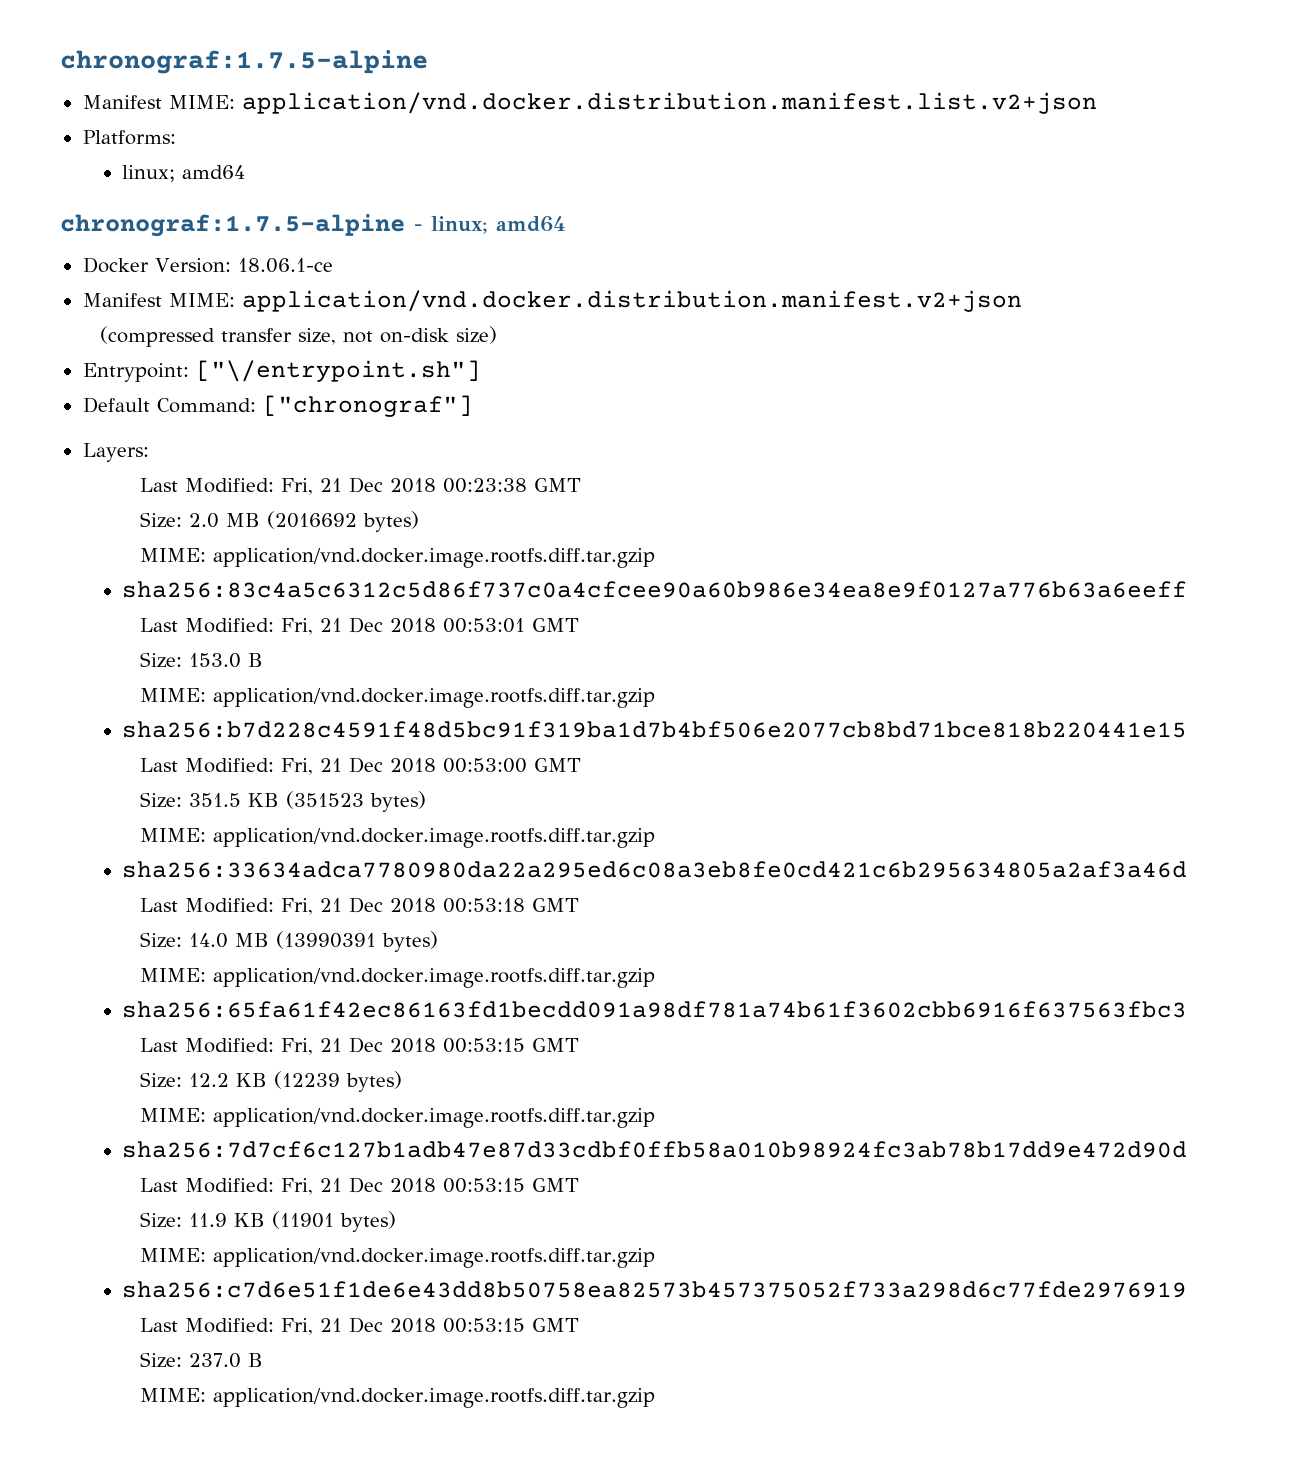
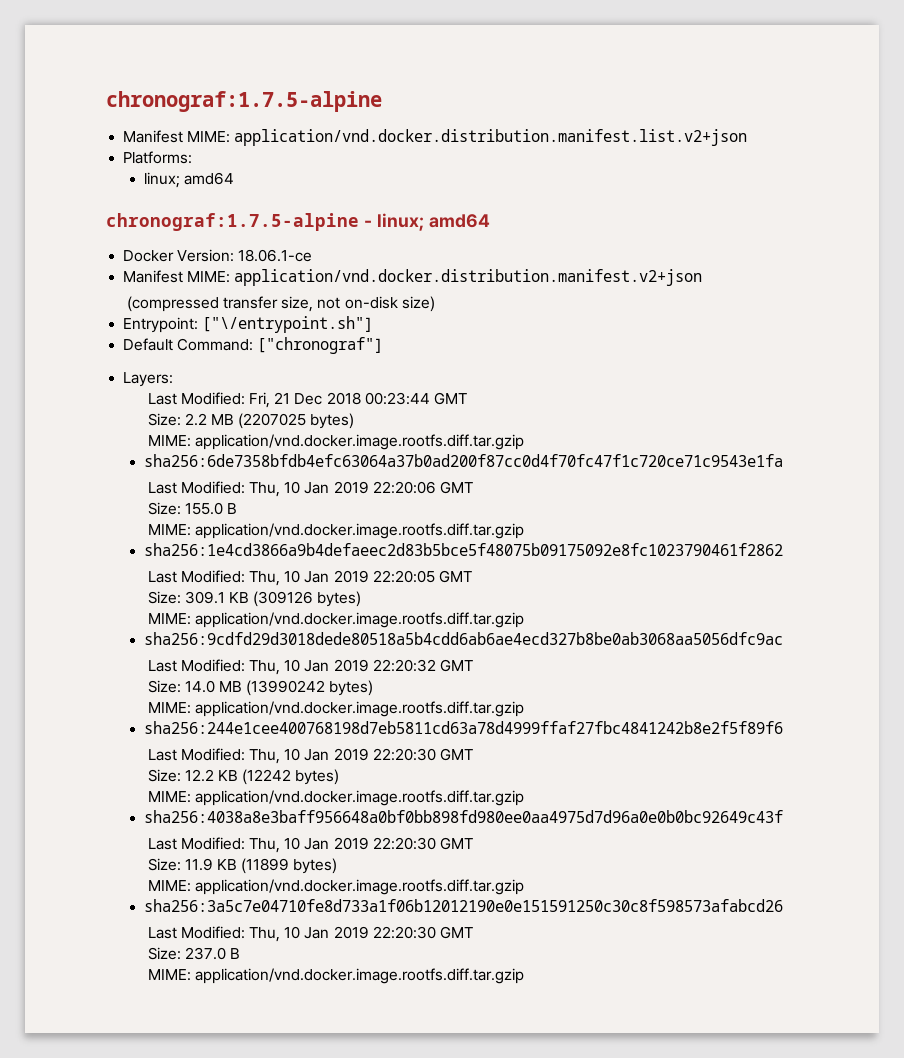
- Last Modified: Fri, 21 Dec 2018 00:23:38 GMT
- Size: 2.0 MB (2016692 bytes)
+ Last Modified: Fri, 21 Dec 2018 00:23:44 GMT
+ Size: 2.2 MB (2207025 bytes)
  MIME: application/vnd.docker.image.rootfs.diff.tar.gzip
- sha256:83c4a5c6312c5d86f737c0a4cfcee90a60b986e34ea8e9f0127a776b63a6eeff
- Last Modified: Fri, 21 Dec 2018 00:53:01 GMT
- Size: 153.0 B
+ sha256:6de7358bfdb4efc63064a37b0ad200f87cc0d4f70fc47f1c720ce71c9543e1fa
+ Last Modified: Thu, 10 Jan 2019 22:20:06 GMT
+ Size: 155.0 B
- sha256:b7d228c4591f48d5bc91f319ba1d7b4bf506e2077cb8bd71bce818b220441e15
- Last Modified: Fri, 21 Dec 2018 00:53:00 GMT
- Size: 351.5 KB (351523 bytes)
+ sha256:1e4cd3866a9b4defaeec2d83b5bce5f48075b09175092e8fc1023790461f2862
+ Last Modified: Thu, 10 Jan 2019 22:20:05 GMT
+ Size: 309.1 KB (309126 bytes)
  MIME: application/vnd.docker.image.rootfs.diff.tar.gzip
- sha256:33634adca7780980da22a295ed6c08a3eb8fe0cd421c6b295634805a2af3a46d
- Last Modified: Fri, 21 Dec 2018 00:53:18 GMT
+ sha256:9cdfd29d3018dede80518a5b4cdd6ab6ae4ecd327b8be0ab3068aa5056dfc9ac
+ Last Modified: Thu, 10 Jan 2019 22:20:32 GMT
- Size: 14.0 MB (13990391 bytes)
+ Size: 14.0 MB (13990242 bytes)
  MIME: application/vnd.docker.image.rootfs.diff.tar.gzip
- sha256:65fa61f42ec86163fd1becdd091a98df781a74b61f3602cbb6916f637563fbc3
- Last Modified: Fri, 21 Dec 2018 00:53:15 GMT
+ sha256:244e1cee400768198d7eb5811cd63a78d4999ffaf27fbc4841242b8e2f5f89f6
+ Last Modified: Thu, 10 Jan 2019 22:20:30 GMT
- Size: 12.2 KB (12239 bytes)
+ Size: 12.2 KB (12242 bytes)
  MIME: application/vnd.docker.image.rootfs.diff.tar.gzip
- sha256:7d7cf6c127b1adb47e87d33cdbf0ffb58a010b98924fc3ab78b17dd9e472d90d
- Last Modified: Fri, 21 Dec 2018 00:53:15 GMT
+ sha256:4038a8e3baff956648a0bf0bb898fd980ee0aa4975d7d96a0e0b0bc92649c43f
+ Last Modified: Thu, 10 Jan 2019 22:20:30 GMT
- Size: 11.9 KB (11901 bytes)
+ Size: 11.9 KB (11899 bytes)
  MIME: application/vnd.docker.image.rootfs.diff.tar.gzip
- sha256:c7d6e51f1de6e43dd8b50758ea82573b457375052f733a298d6c77fde2976919
- Last Modified: Fri, 21 Dec 2018 00:53:15 GMT
+ sha256:3a5c7e04710fe8d733a1f06b12012190e0e151591250c30c8f598573afabcd26
+ Last Modified: Thu, 10 Jan 2019 22:20:30 GMT

